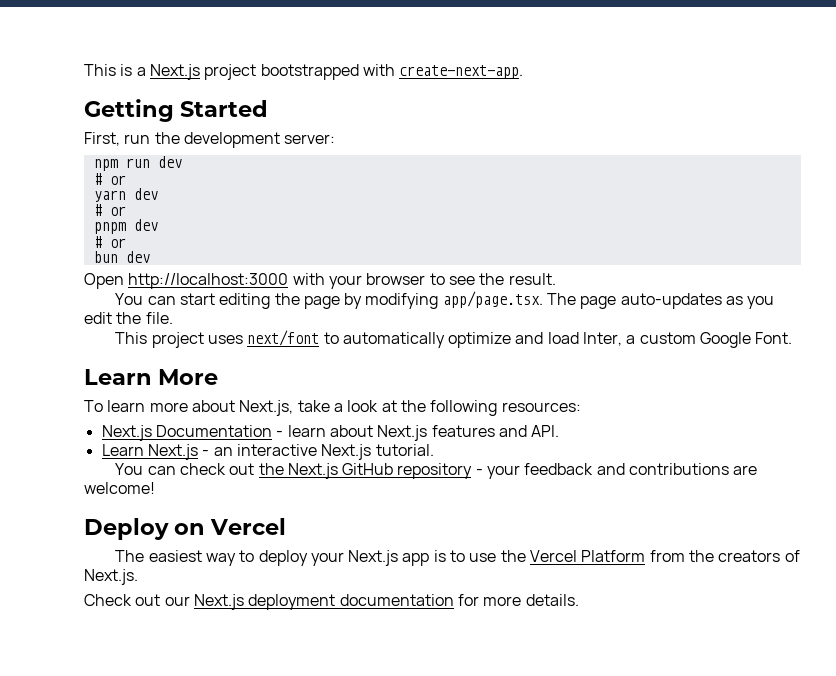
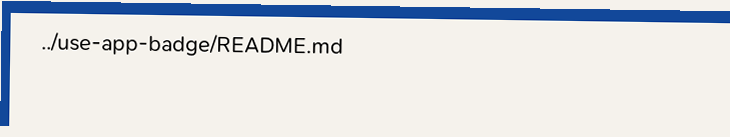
- This is a Next.js project bootstrapped with create-next-app.
- Getting Started
- First, run the development server:
- npm run dev
- # or
- yarn dev
- # or
- pnpm dev
- # or
- bun dev
- Open http://localhost:3000 with your browser to see the result.
- You can start editing the page by modifying app/page.tsx. The page auto-updates as you edit the file.
- This project uses next/font to automatically optimize and load Inter, a custom Google Font.
- Learn More
- To learn more about Next.js, take a look at the following resources:
- Next.js Documentation - learn about Next.js features and API.
- Learn Next.js - an interactive Next.js tutorial.
- You can check out the Next.js GitHub repository - your feedback and contributions are welcome!
- Deploy on Vercel
- The easiest way to deploy your Next.js app is to use the Vercel Platform from the creators of Next.js.
- Check out our Next.js deployment documentation for more details.
+ ../use-app-badge/README.md

